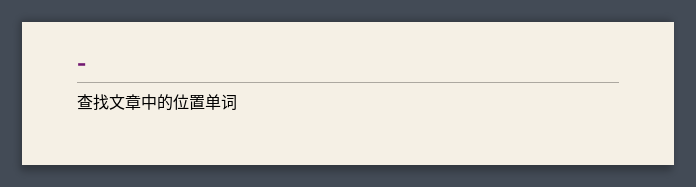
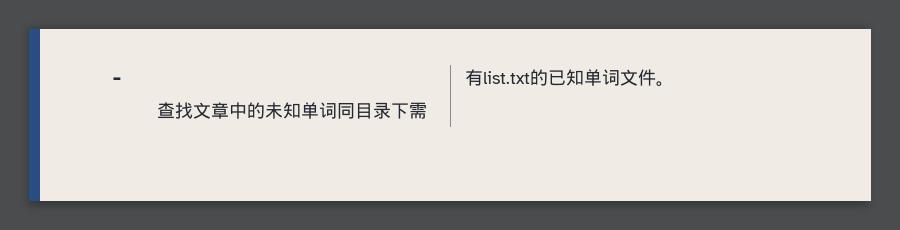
- 查找文章中的位置单词
+ 查找文章中的未知单词同目录下需有list.txt的已知单词文件。

